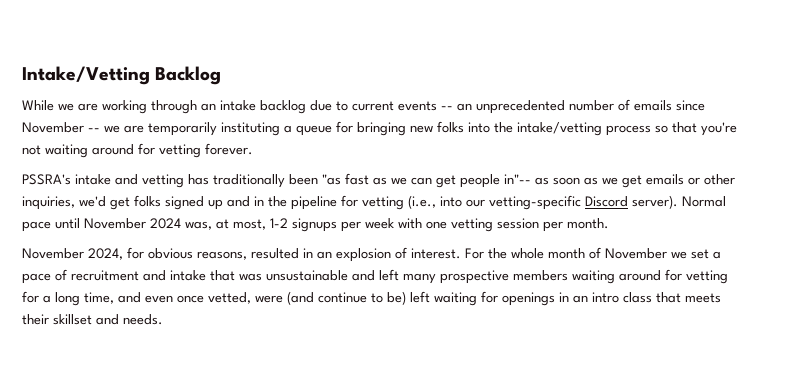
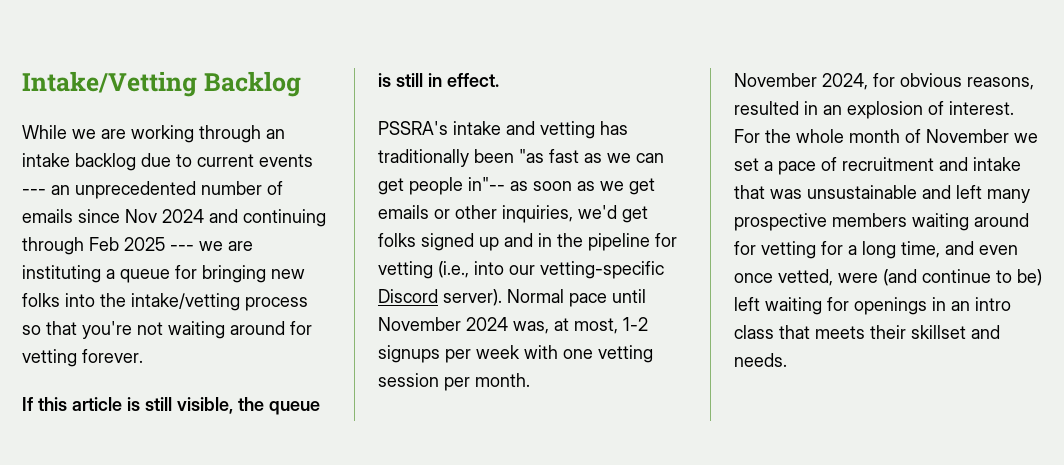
- While we are working through an intake backlog due to current events -- an unprecedented number of emails since November -- we are temporarily instituting a queue for bringing new folks into the intake/vetting process so that you're not waiting around for vetting forever.
+ While we are working through an intake backlog due to current events --- an unprecedented number of emails since Nov 2024 and continuing through Feb 2025 --- we are instituting a queue for bringing new folks into the intake/vetting process so that you're not waiting around for vetting forever.
+ If this article is still visible, the queue is still in effect.

